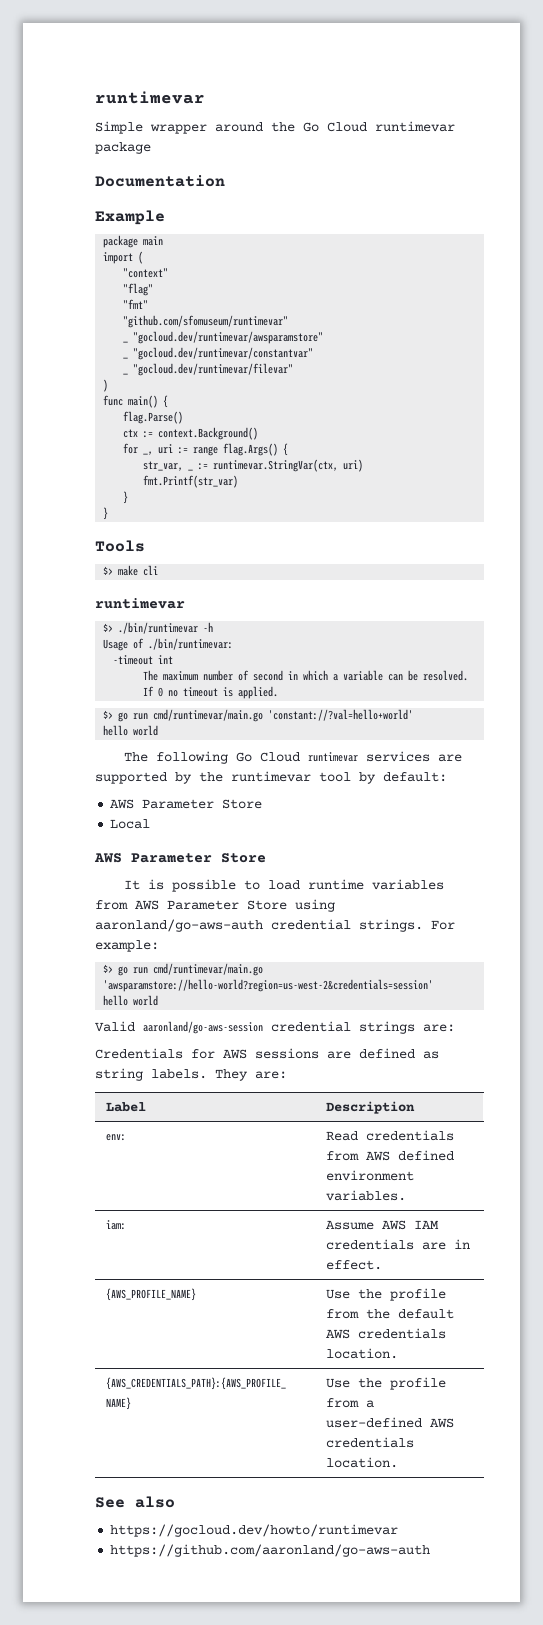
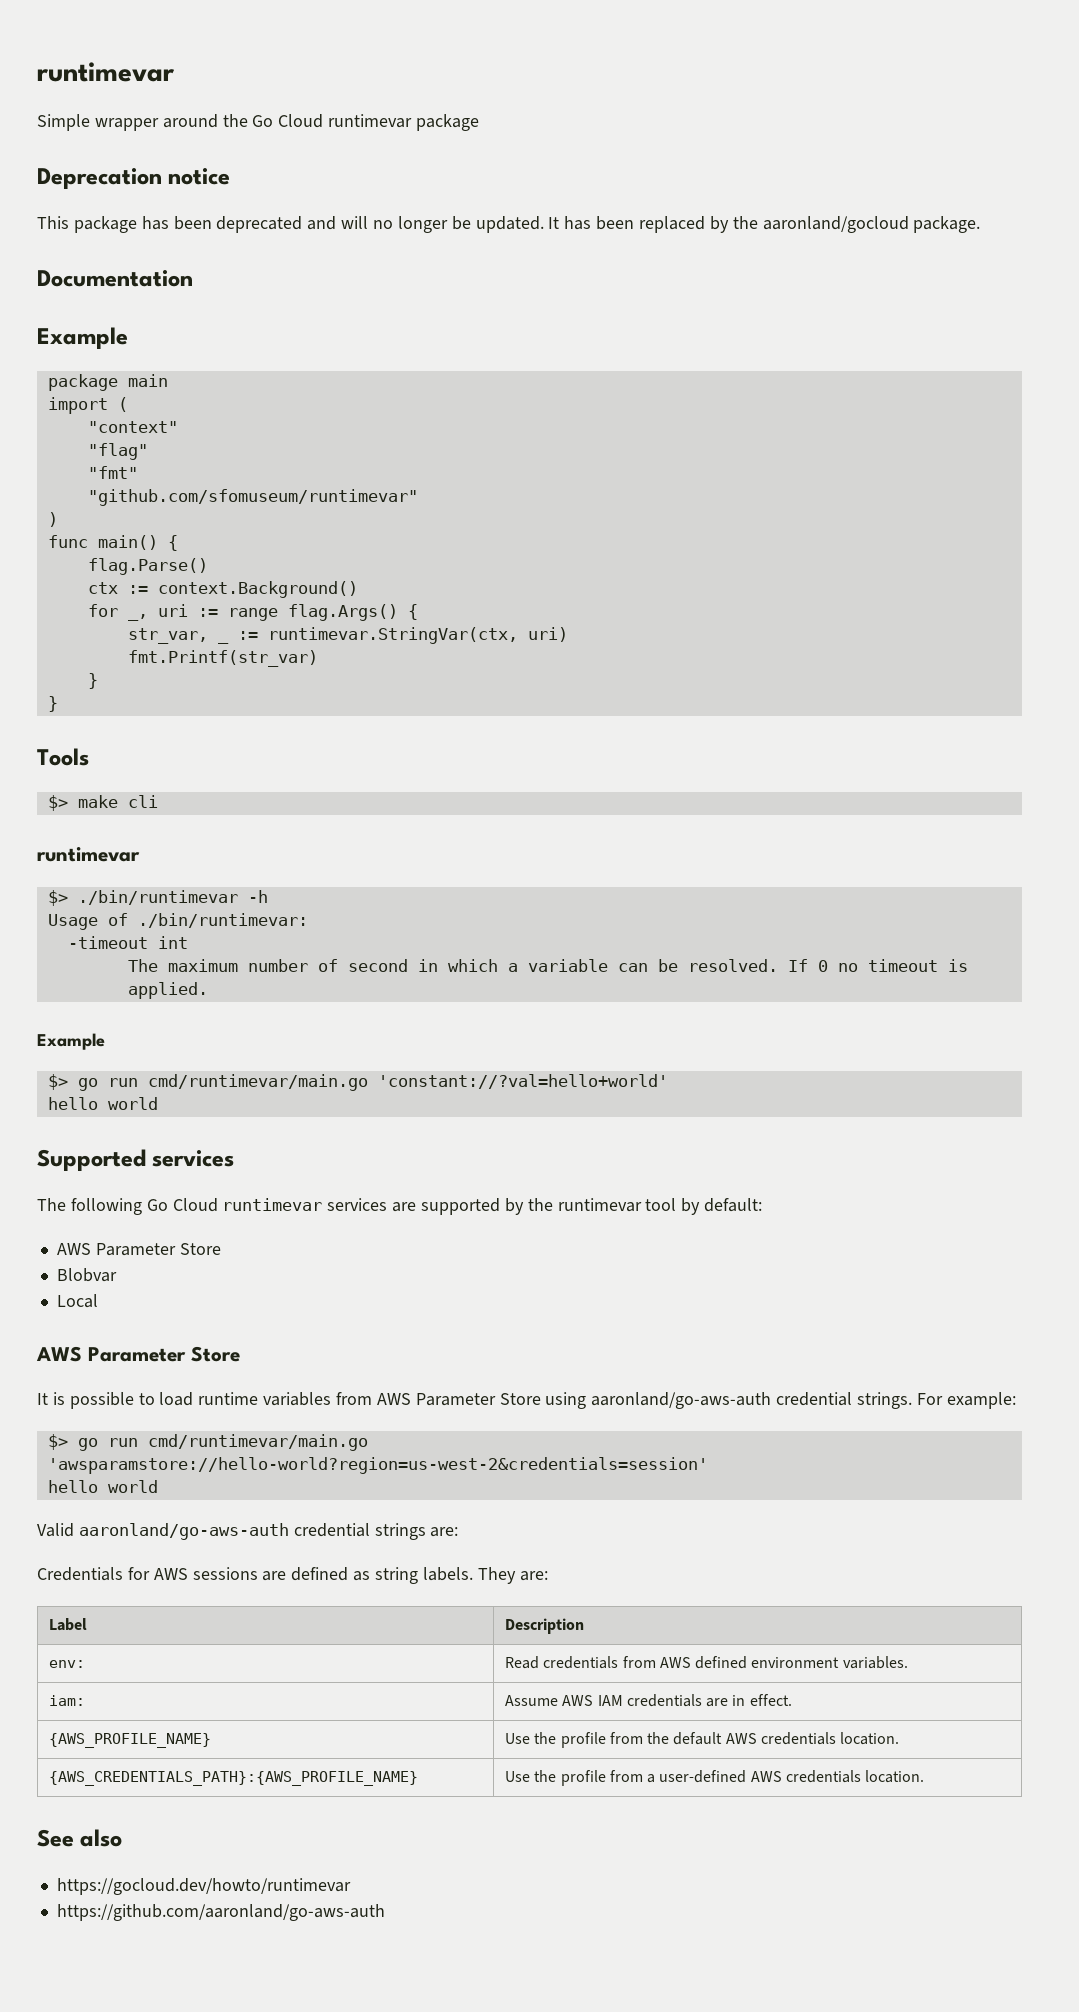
+ Deprecation notice
+ This package has been deprecated and will no longer be updated. It has been replaced by the aaronland/gocloud package.
- _ "gocloud.dev/runtimevar/awsparamstore"
- _ "gocloud.dev/runtimevar/constantvar"
- _ "gocloud.dev/runtimevar/filevar"
  If 0 no timeout is applied.
+ Example
+ Supported services
+ Blobvar
- Valid aaronland/go-aws-session credential strings are:
+ Valid aaronland/go-aws-auth credential strings are:

